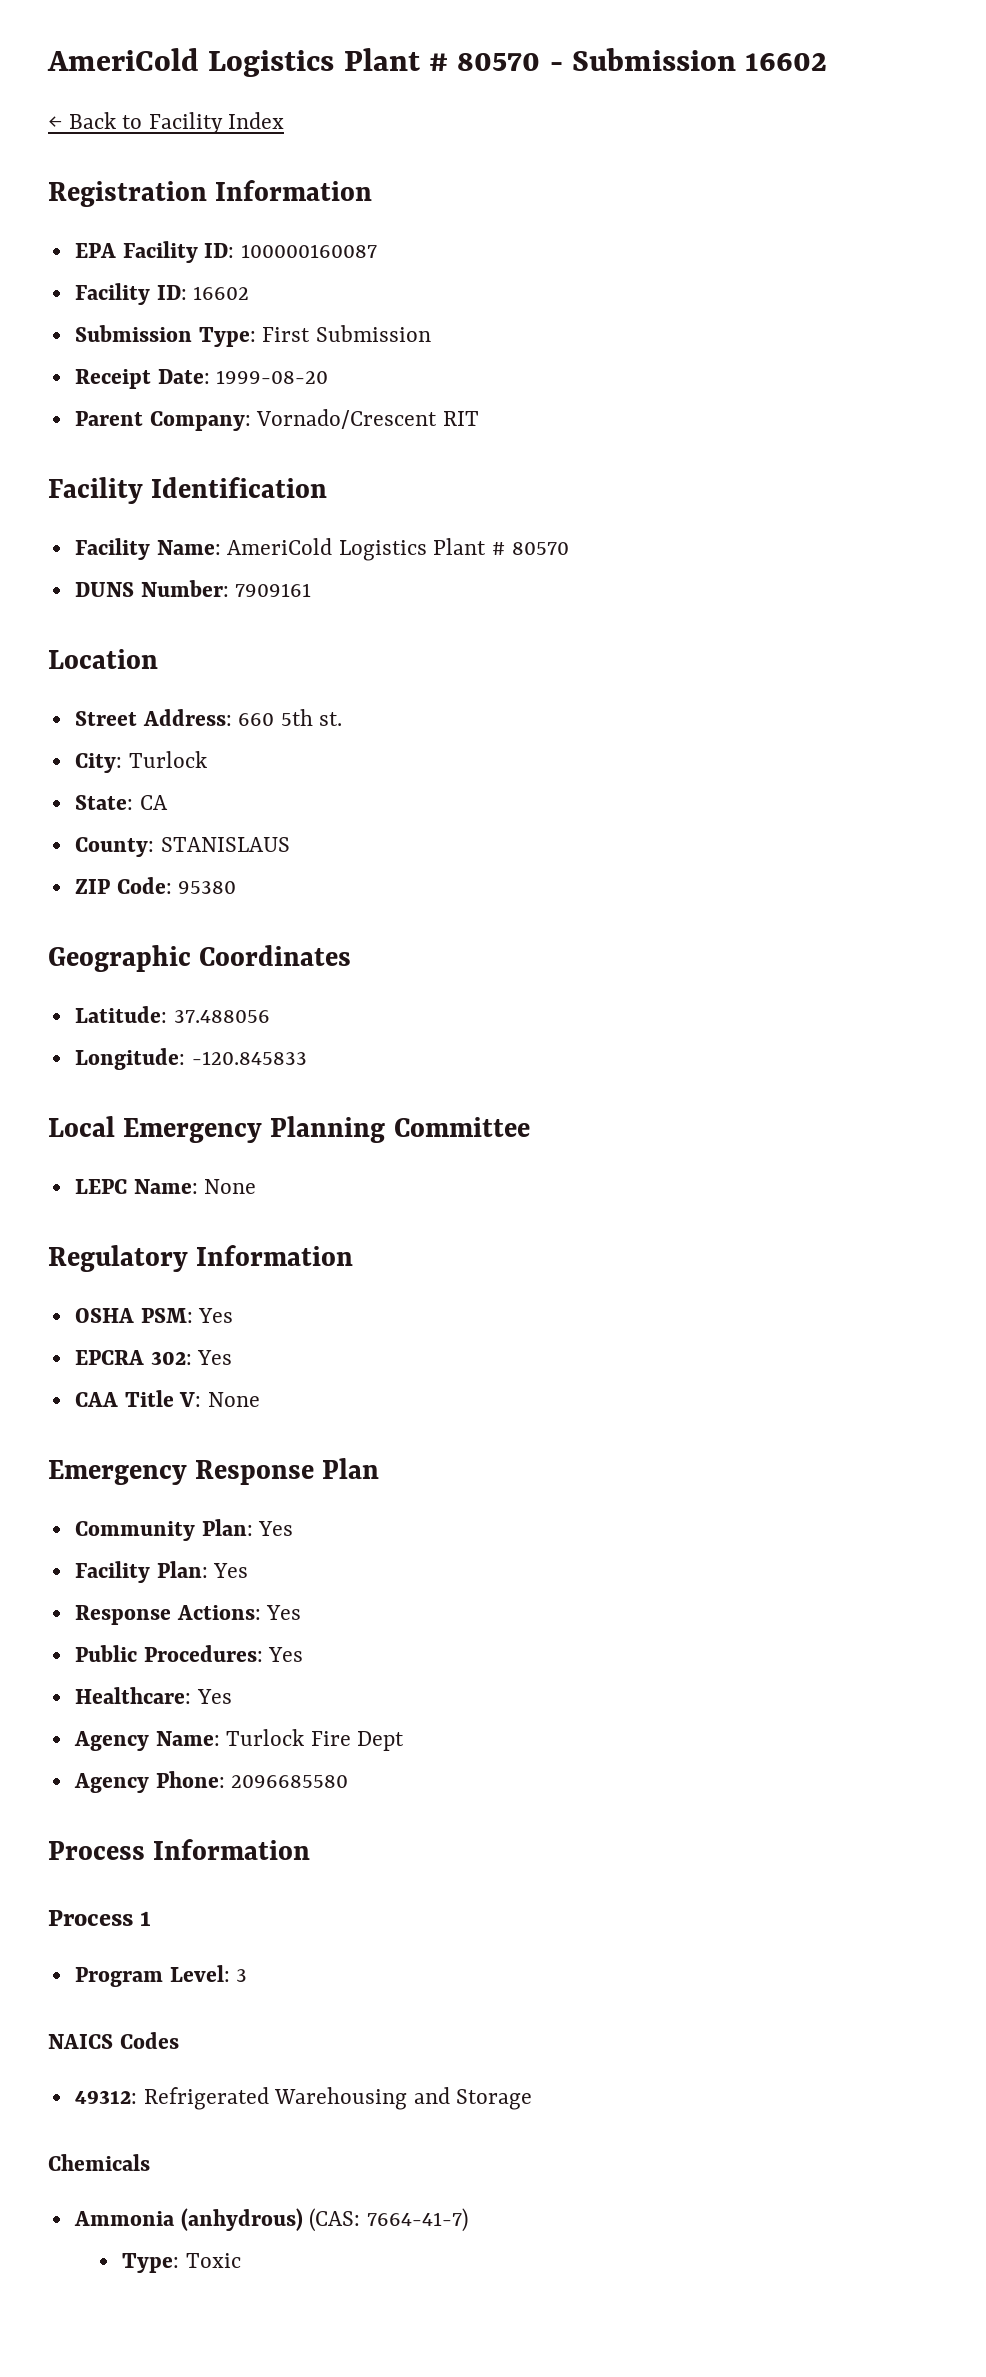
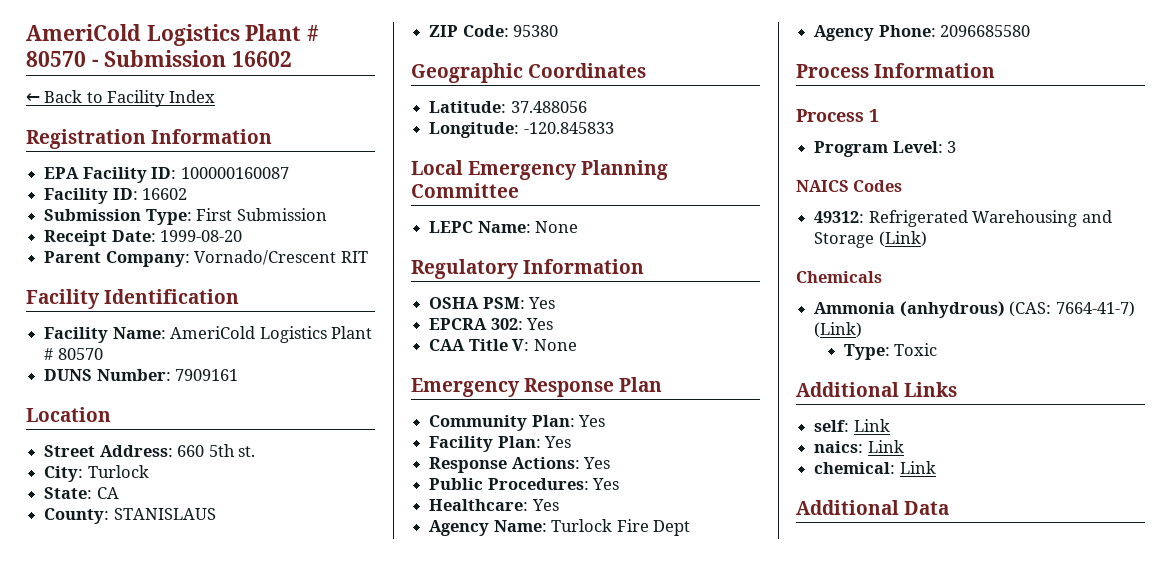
- 49312: Refrigerated Warehousing and Storage
+ 49312: Refrigerated Warehousing and Storage (Link)
- Ammonia (anhydrous) (CAS: 7664-41-7)
+ Ammonia (anhydrous) (CAS: 7664-41-7) (Link)
+ Additional Links
+ self: Link
+ naics: Link
+ chemical: Link
+ Additional Data

